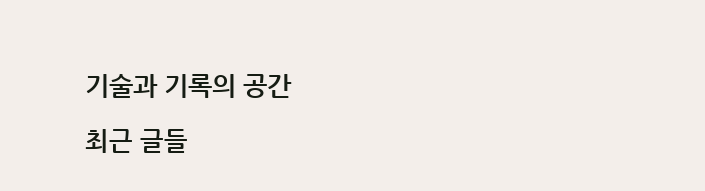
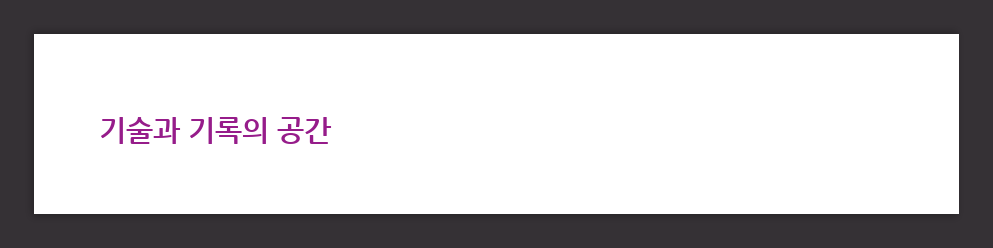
- 최근 글들

